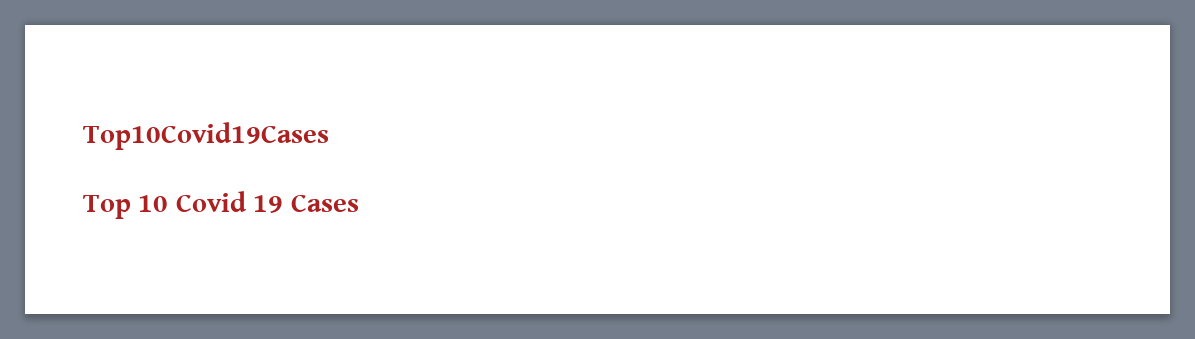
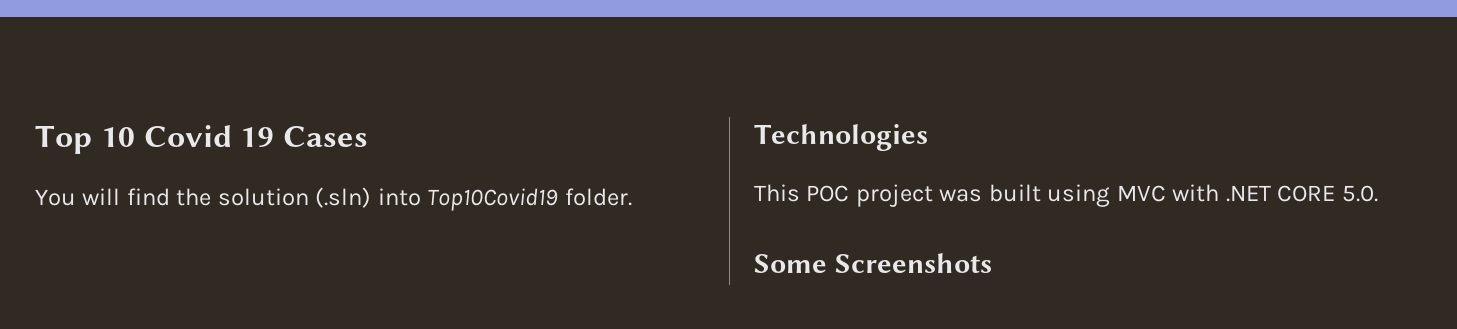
- Top10Covid19Cases
+ You will find the solution (.sln) into Top10Covid19 folder.
+ Technologies
+ This POC project was built using MVC with .NET CORE 5.0.
+ Some Screenshots

